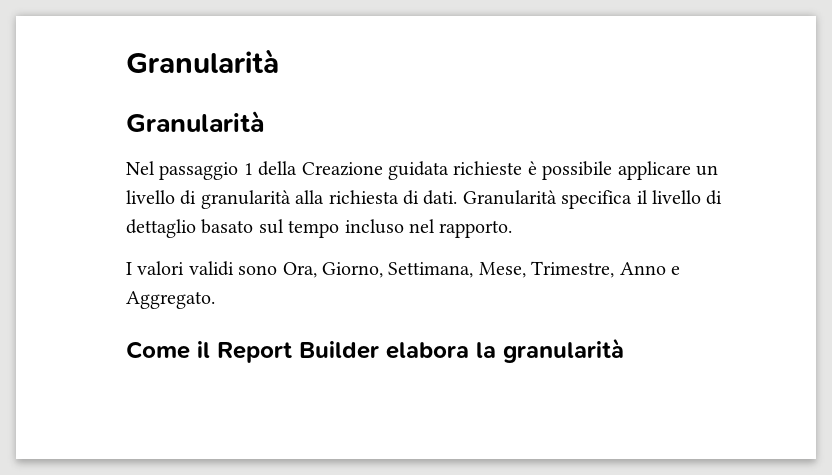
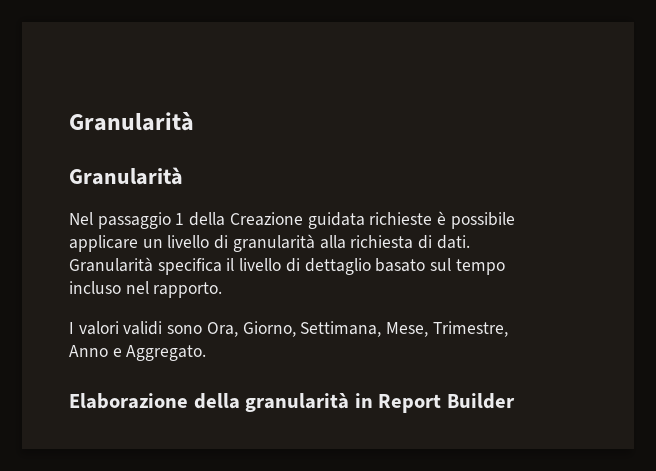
- Come il Report Builder elabora la granularità
+ Elaborazione della granularità in Report Builder

